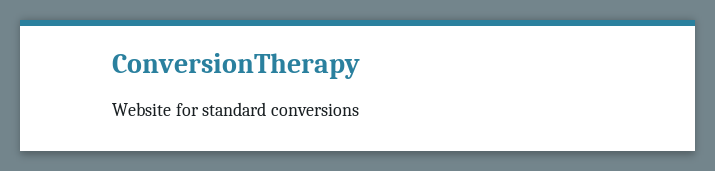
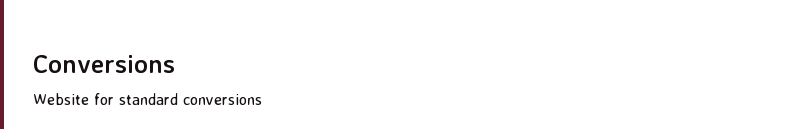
- ConversionTherapy
+ Conversions

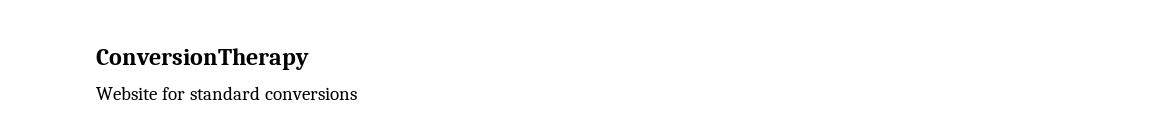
- Conversions
+ ConversionTherapy

